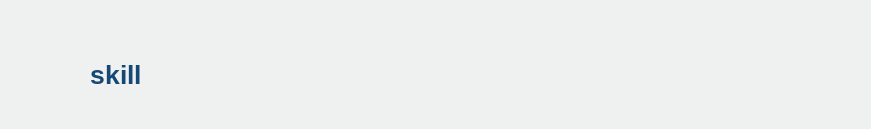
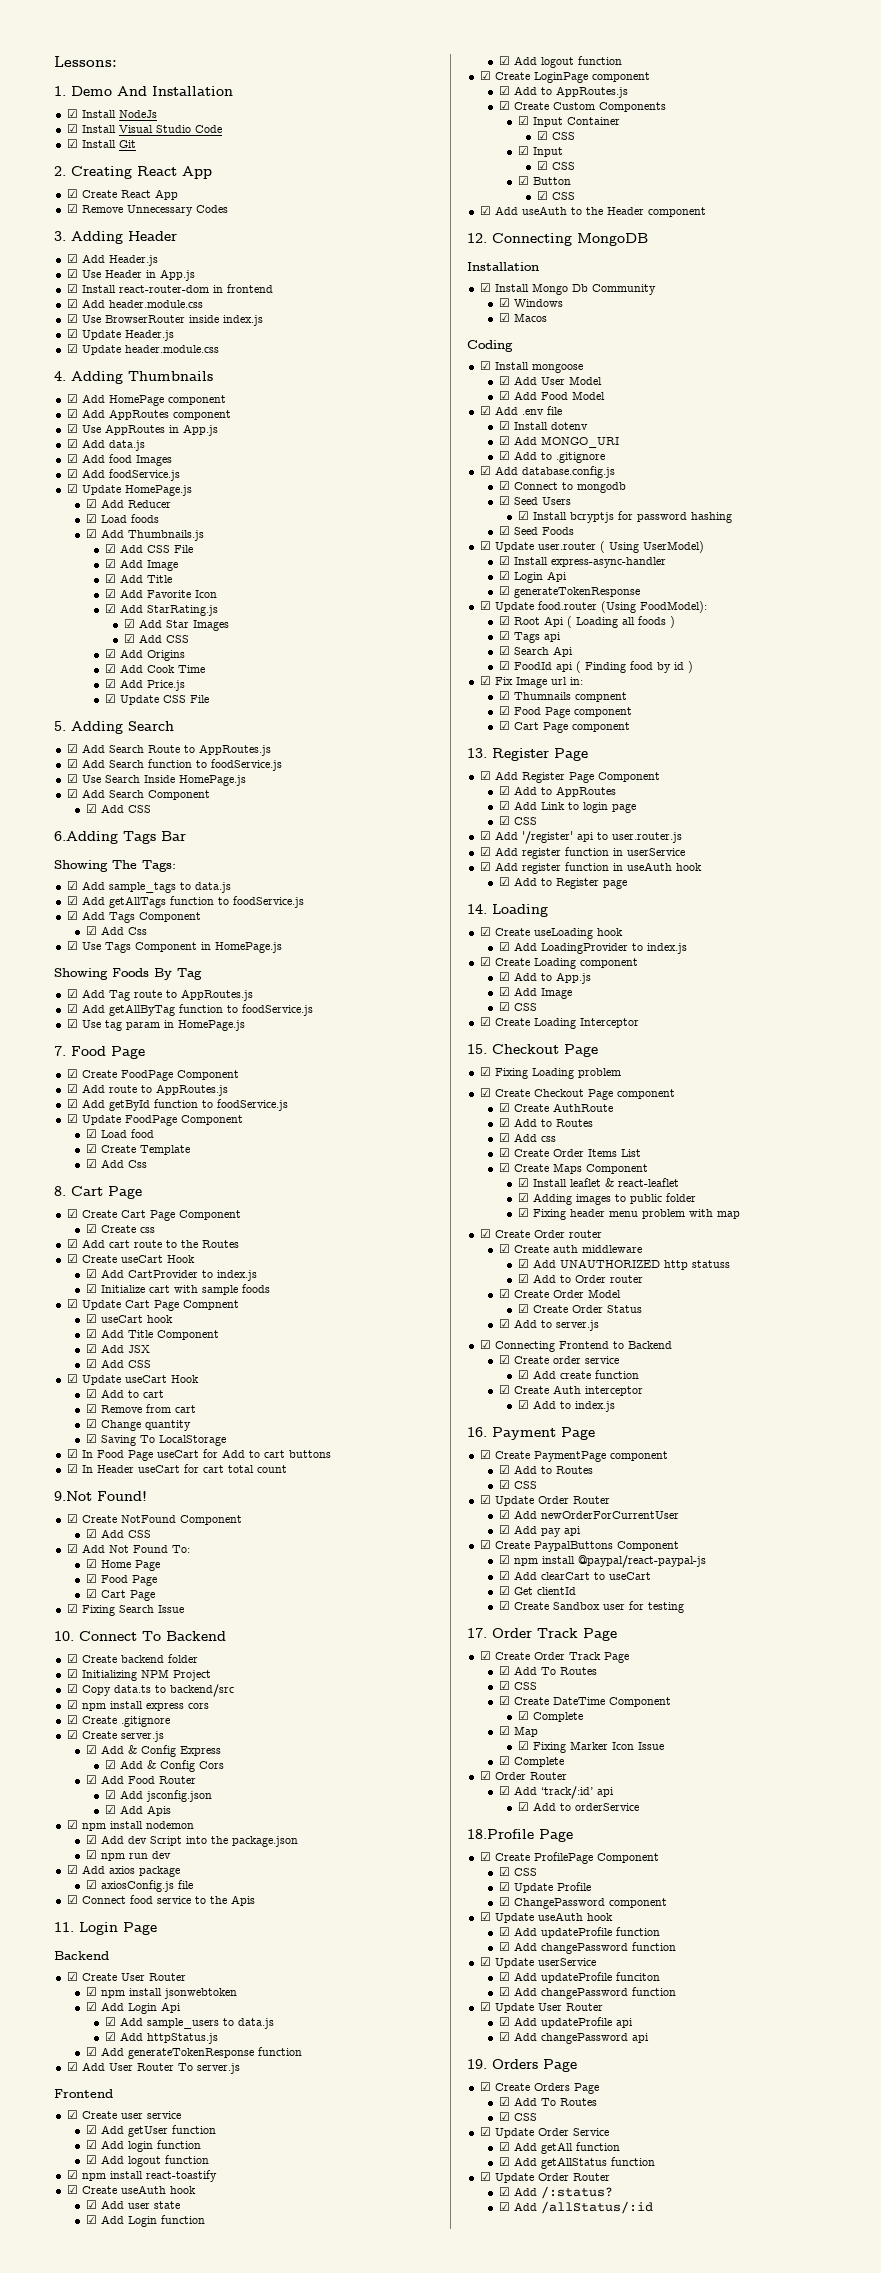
- skill
+ Lessons:
+ 1. Demo And Installation
+ ☑ Install NodeJs
+ ☑ Install Visual Studio Code
+ ☑ Install Git
+ 2. Creating React App
+ ☑ Create React App
+ ☑ Remove Unnecessary Codes
+ 3. Adding Header
+ ☑ Add Header.js
+ ☑ Use Header in App.js
+ ☑ Install react-router-dom in frontend
+ ☑ Add header.module.css
+ ☑ Use BrowserRouter inside index.js
+ ☑ Update Header.js
+ ☑ Update header.module.css
+ 4. Adding Thumbnails
+ ☑ Add HomePage component
+ ☑ Add AppRoutes component
+ ☑ Use AppRoutes in App.js
+ ☑ Add data.js
+ ☑ Add food Images
+ ☑ Add foodService.js
+ ☑ Update HomePage.js
+ ☑ Add Reducer
+ ☑ Load foods
+ ☑ Add Thumbnails.js
+ ☑ Add CSS File
+ ☑ Add Image
+ ☑ Add Title
+ ☑ Add Favorite Icon
+ ☑ Add StarRating.js
+ ☑ Add Star Images
+ ☑ Add CSS
+ ☑ Add Origins
+ ☑ Add Cook Time
+ ☑ Add Price.js
+ ☑ Update CSS File
+ 5. Adding Search
+ ☑ Add Search Route to AppRoutes.js
+ ☑ Add Search function to foodService.js
+ ☑ Use Search Inside HomePage.js
+ ☑ Add Search Component
+ ☑ Add CSS
+ 6.Adding Tags Bar
+ Showing The Tags:
+ ☑ Add sample_tags to data.js
+ ☑ Add getAllTags function to foodService.js
+ ☑ Add Tags Component
+ ☑ Add Css
+ ☑ Use Tags Component in HomePage.js
+ Showing Foods By Tag
+ ☑ Add Tag route to AppRoutes.js
+ ☑ Add getAllByTag function to foodService.js
+ ☑ Use tag param in HomePage.js
+ 7. Food Page
+ ☑ Create FoodPage Component
+ ☑ Add route to AppRoutes.js
+ ☑ Add getById function to foodService.js
+ ☑ Update FoodPage Component
+ ☑ Load food
+ ☑ Create Template
+ ☑ Add Css
+ 8. Cart Page
+ ☑ Create Cart Page Component
+ ☑ Create css
+ ☑ Add cart route to the Routes
+ ☑ Create useCart Hook
+ ☑ Add CartProvider to index.js
+ ☑ Initialize cart with sample foods
+ ☑ Update Cart Page Compnent
+ ☑ useCart hook
+ ☑ Add Title Component
+ ☑ Add JSX
+ ☑ Add CSS
+ ☑ Update useCart Hook
+ ☑ Add to cart
+ ☑ Remove from cart
+ ☑ Change quantity
+ ☑ Saving To LocalStorage
+ ☑ In Food Page useCart for Add to cart buttons
+ ☑ In Header useCart for cart total count
+ 9.Not Found!
+ ☑ Create NotFound Component
+ ☑ Add CSS
+ ☑ Add Not Found To:
+ ☑ Home Page
+ ☑ Food Page
+ ☑ Cart Page
+ ☑ Fixing Search Issue
+ 10. Connect To Backend
+ ☑ Create backend folder
+ ☑ Initializing NPM Project
+ ☑ Copy data.ts to backend/src
+ ☑ npm install express cors
+ ☑ Create .gitignore
+ ☑ Create server.js
+ ☑ Add & Config Express
+ ☑ Add & Config Cors
+ ☑ Add Food Router
+ ☑ Add jsconfig.json
+ ☑ Add Apis
+ ☑ npm install nodemon
+ ☑ Add dev Script into the package.json
+ ☑ npm run dev
+ ☑ Add axios package
+ ☑ axiosConfig.js file
+ ☑ Connect food service to the Apis
+ 11. Login Page
+ Backend
+ ☑ Create User Router
+ ☑ npm install jsonwebtoken
+ ☑ Add Login Api
+ ☑ Add sample_users to data.js
+ ☑ Add httpStatus.js
+ ☑ Add generateTokenResponse function
+ ☑ Add User Router To server.js
+ Frontend
+ ☑ Create user service
+ ☑ Add getUser function
+ ☑ Add login function
+ ☑ Add logout function
+ ☑ npm install react-toastify
+ ☑ Create useAuth hook
+ ☑ Add user state
+ ☑ Add Login function
+ ☑ Add logout function
+ ☑ Create LoginPage component
+ ☑ Add to AppRoutes.js
+ ☑ Create Custom Components
+ ☑ Input Container
+ ☑ CSS
+ ☑ Input
+ ☑ CSS
+ ☑ Button
+ ☑ CSS
+ ☑ Add useAuth to the Header component
+ 12. Connecting MongoDB
+ Installation
+ ☑ Install Mongo Db Community
+ ☑ Windows
+ ☑ Macos
+ Coding
+ ☑ Install mongoose
+ ☑ Add User Model
+ ☑ Add Food Model
+ ☑ Add .env file
+ ☑ Install dotenv
+ ☑ Add MONGO_URI
+ ☑ Add to .gitignore
+ ☑ Add database.config.js
+ ☑ Connect to mongodb
+ ☑ Seed Users
+ ☑ Install bcryptjs for password hashing
+ ☑ Seed Foods
+ ☑ Update user.router ( Using UserModel)
+ ☑ Install express-async-handler
+ ☑ Login Api
+ ☑ generateTokenResponse
+ ☑ Update food.router (Using FoodModel):
+ ☑ Root Api ( Loading all foods )
+ ☑ Tags api
+ ☑ Search Api
+ ☑ FoodId api ( Finding food by id )
+ ☑ Fix Image url in:
+ ☑ Thumnails compnent
+ ☑ Food Page component
+ ☑ Cart Page component
+ 13. Register Page
+ ☑ Add Register Page Component
+ ☑ Add to AppRoutes
+ ☑ Add Link to login page
+ ☑ CSS
+ ☑ Add '/register' api to user.router.js
+ ☑ Add register function in userService
+ ☑ Add register function in useAuth hook
+ ☑ Add to Register page
+ 14. Loading
+ ☑ Create useLoading hook
+ ☑ Add LoadingProvider to index.js
+ ☑ Create Loading component
+ ☑ Add to App.js
+ ☑ Add Image
+ ☑ CSS
+ ☑ Create Loading Interceptor
+ 15. Checkout Page
+ ☑ Fixing Loading problem
+ ☑ Create Checkout Page component
+ ☑ Create AuthRoute
+ ☑ Add to Routes
+ ☑ Add css
+ ☑ Create Order Items List
+ ☑ Create Maps Component
+ ☑ Install leaflet & react-leaflet
+ ☑ Adding images to public folder
+ ☑ Fixing header menu problem with map
+ ☑ Create Order router
+ ☑ Create auth middleware
+ ☑ Add UNAUTHORIZED http statuss
+ ☑ Add to Order router
+ ☑ Create Order Model
+ ☑ Create Order Status
+ ☑ Add to server.js
+ ☑ Connecting Frontend to Backend
+ ☑ Create order service
+ ☑ Add create function
+ ☑ Create Auth interceptor
+ ☑ Add to index.js
+ 16. Payment Page
+ ☑ Create PaymentPage component
+ ☑ Add to Routes
+ ☑ CSS
+ ☑ Update Order Router
+ ☑ Add newOrderForCurrentUser
+ ☑ Add pay api
+ ☑ Create PaypalButtons Component
+ ☑ npm install @paypal/react-paypal-js
+ ☑ Add clearCart to useCart
+ ☑ Get clientId
+ ☑ Create Sandbox user for testing
+ 17. Order Track Page
+ ☑ Create Order Track Page
+ ☑ Add To Routes
+ ☑ CSS
+ ☑ Create DateTime Component
+ ☑ Complete
+ ☑ Map
+ ☑ Fixing Marker Icon Issue
+ ☑ Complete
+ ☑ Order Router
+ ☑ Add ‘track/:id’ api
+ ☑ Add to orderService
+ 18.Profile Page
+ ☑ Create ProfilePage Component
+ ☑ CSS
+ ☑ Update Profile
+ ☑ ChangePassword component
+ ☑ Update useAuth hook
+ ☑ Add updateProfile function
+ ☑ Add changePassword function
+ ☑ Update userService
+ ☑ Add updateProfile funciton
+ ☑ Add changePassword function
+ ☑ Update User Router
+ ☑ Add updateProfile api
+ ☑ Add changePassword api
+ 19. Orders Page
+ ☑ Create Orders Page
+ ☑ Add To Routes
+ ☑ CSS
+ ☑ Update Order Service
+ ☑ Add getAll function
+ ☑ Add getAllStatus function
+ ☑ Update Order Router
+ ☑ Add /:status?
+ ☑ Add /allStatus/:id

